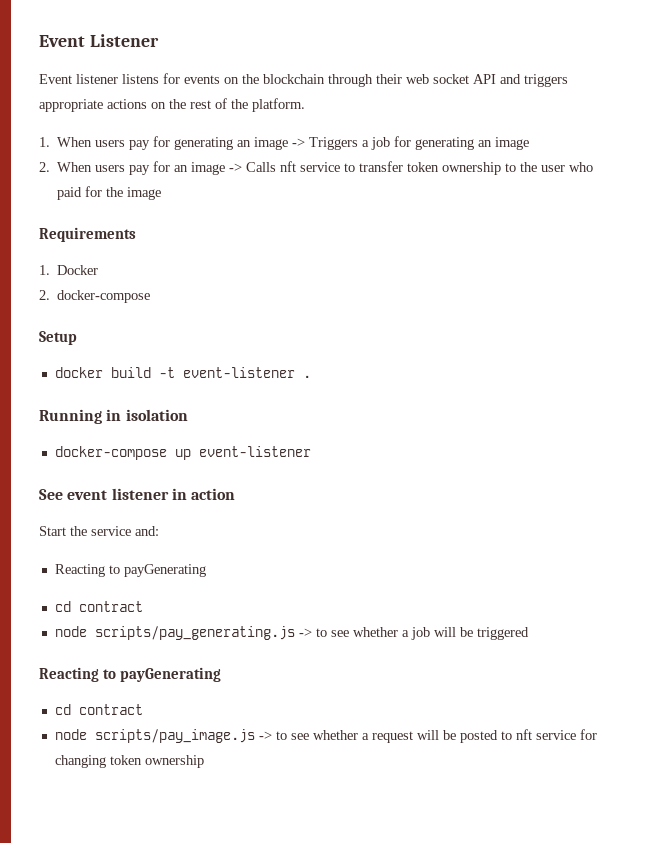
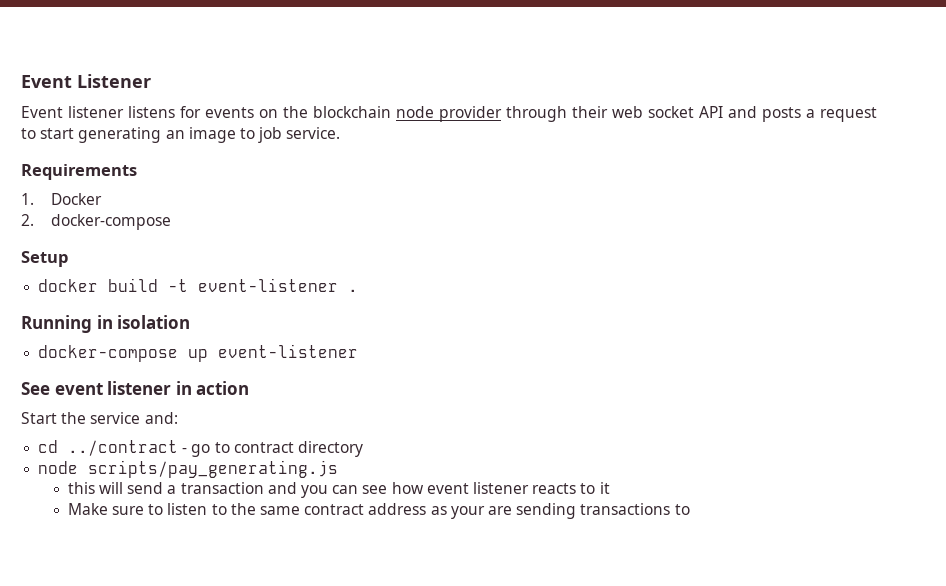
- Event listener listens for events on the blockchain through their web socket API and triggers appropriate actions on the rest of the platform.
- 1. When users pay for generating an image -> Triggers a job for generating an image
- 2. When users pay for an image -> Calls nft service to transfer token ownership to the user who paid for the image
+ Event listener listens for events on the blockchain node provider through their web socket API and posts a request to start generating an image to job service.
  Start the service and:
- Reacting to payGenerating
- cd contract
+ cd ../contract - go to contract directory
- node scripts/pay_generating.js -> to see whether a job will be triggered
- Reacting to payGenerating
- cd contract
- node scripts/pay_image.js -> to see whether a request will be posted to nft service for changing token ownership
+ node scripts/pay_generating.js
+ this will send a transaction and you can see how event listener reacts to it
+ Make sure to listen to the same contract address as your are sending transactions to

